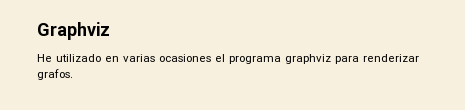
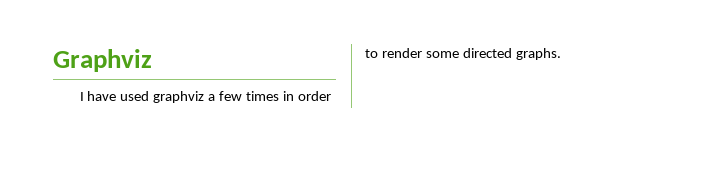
- He utilizado en varias ocasiones el programa graphviz para renderizar grafos.
+ I have used graphviz a few times in order to render some directed graphs.

